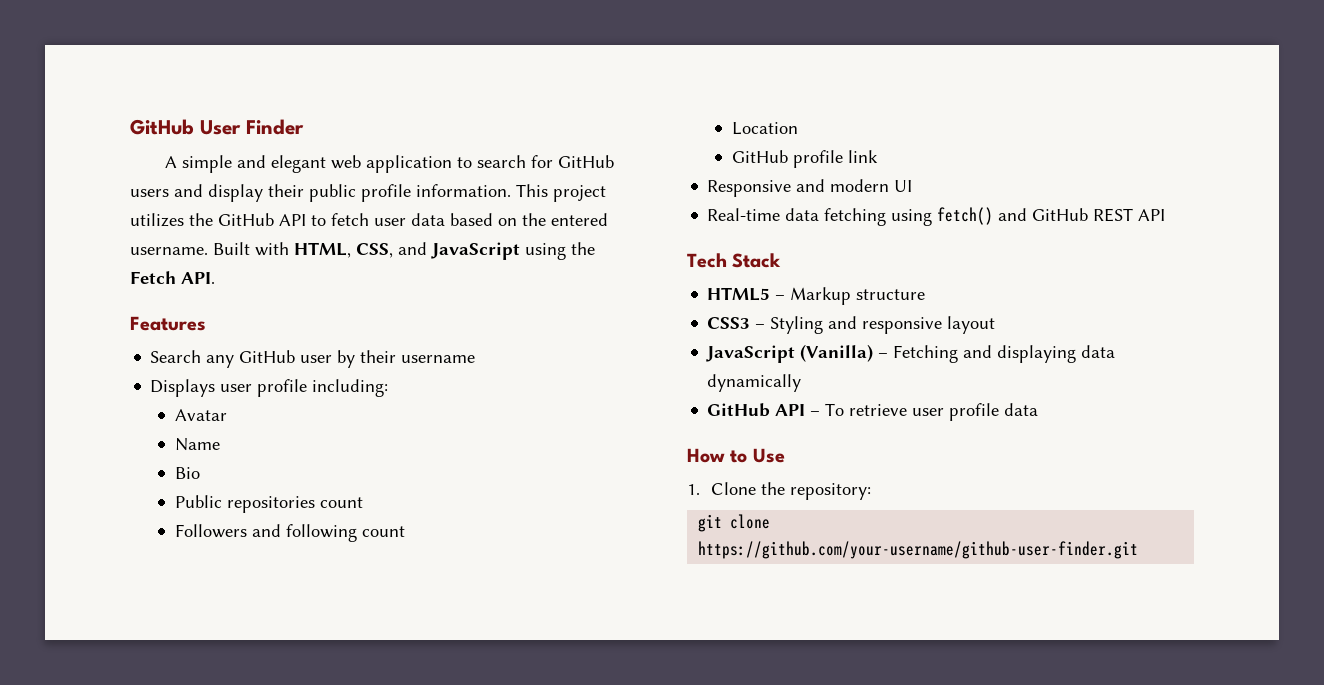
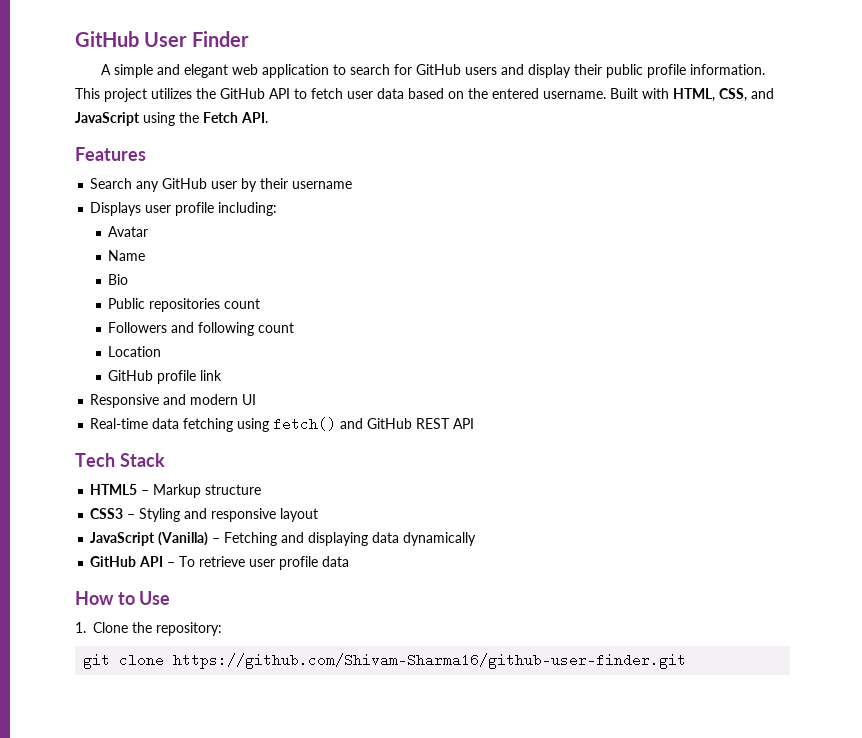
- git clone https://github.com/your-username/github-user-finder.git
+ git clone https://github.com/Shivam-Sharma16/github-user-finder.git

